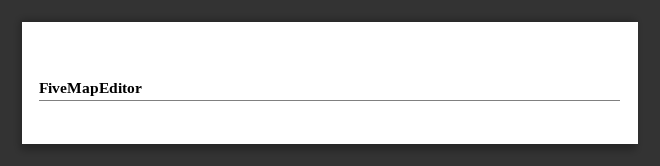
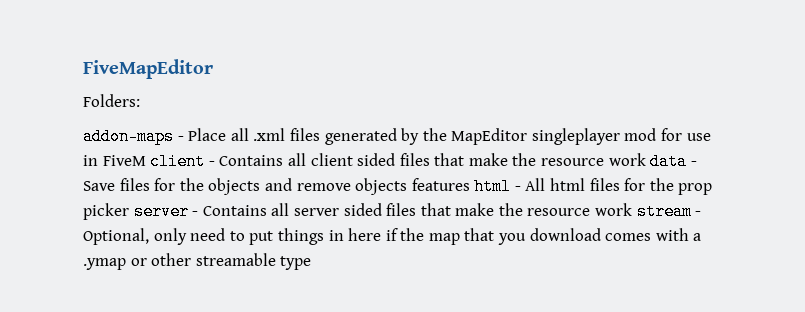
+ Folders:
+ addon-maps - Place all .xml files generated by the MapEditor singleplayer mod for use in FiveM client - Contains all client sided files that make the resource work data - Save files for the objects and remove objects features html - All html files for the prop picker server - Contains all server sided files that make the resource work stream - Optional, only need to put things in here if the map that you download comes with a .ymap or other streamable type

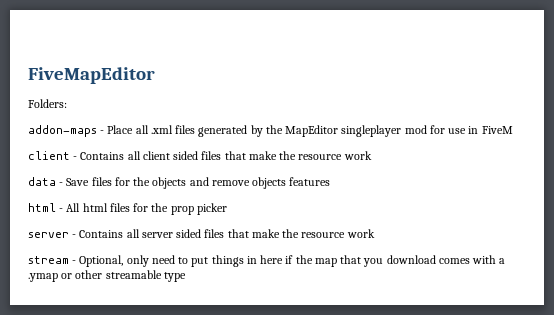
- addon-maps - Place all .xml files generated by the MapEditor singleplayer mod for use in FiveM client - Contains all client sided files that make the resource work data - Save files for the objects and remove objects features html - All html files for the prop picker server - Contains all server sided files that make the resource work stream - Optional, only need to put things in here if the map that you download comes with a .ymap or other streamable type
+ addon-maps - Place all .xml files generated by the MapEditor singleplayer mod for use in FiveM
+ client - Contains all client sided files that make the resource work
+ data - Save files for the objects and remove objects features
+ html - All html files for the prop picker
+ server - Contains all server sided files that make the resource work
+ stream - Optional, only need to put things in here if the map that you download comes with a .ymap or other streamable type

